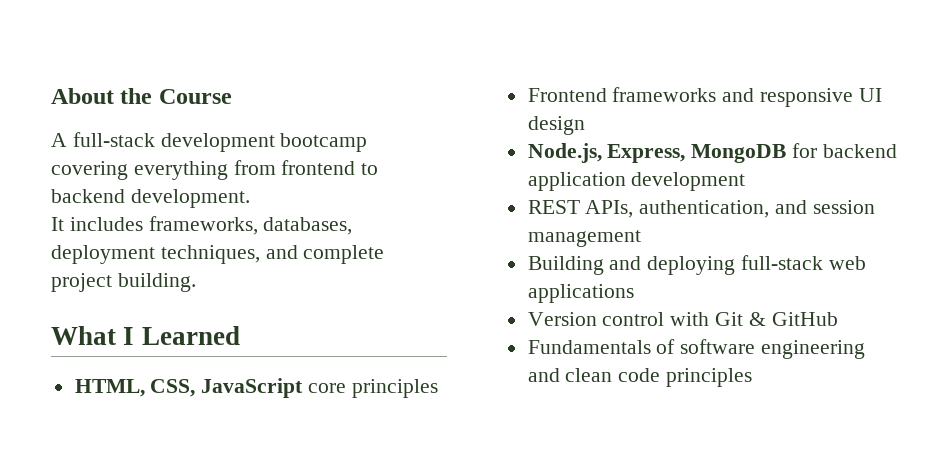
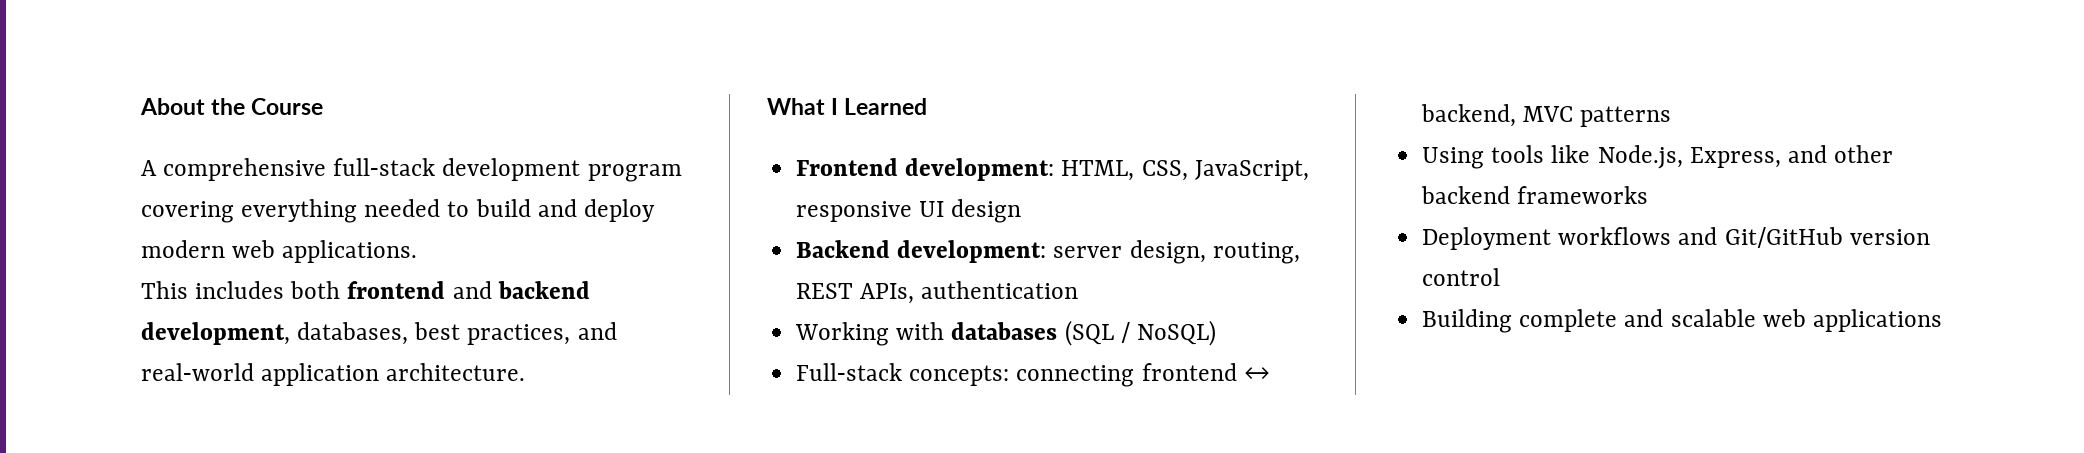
- A full‑stack development bootcamp covering everything from frontend to backend development.
- It includes frameworks, databases, deployment techniques, and complete project building.
+ A comprehensive full‑stack development program covering everything needed to build and deploy modern web applications.
+ This includes both frontend and backend development, databases, best practices, and real‑world application architecture.
  What I Learned
- HTML, CSS, JavaScript core principles
- Frontend frameworks and responsive UI design
- Node.js, Express, MongoDB for backend application development
- REST APIs, authentication, and session management
- Building and deploying full-stack web applications
- Version control with Git & GitHub
- Fundamentals of software engineering and clean code principles
+ Frontend development: HTML, CSS, JavaScript, responsive UI design
+ Backend development: server design, routing, REST APIs, authentication
+ Working with databases (SQL / NoSQL)
+ Full‑stack concepts: connecting frontend ↔ backend, MVC patterns
+ Using tools like Node.js, Express, and other backend frameworks
+ Deployment workflows and Git/GitHub version control
+ Building complete and scalable web applications

